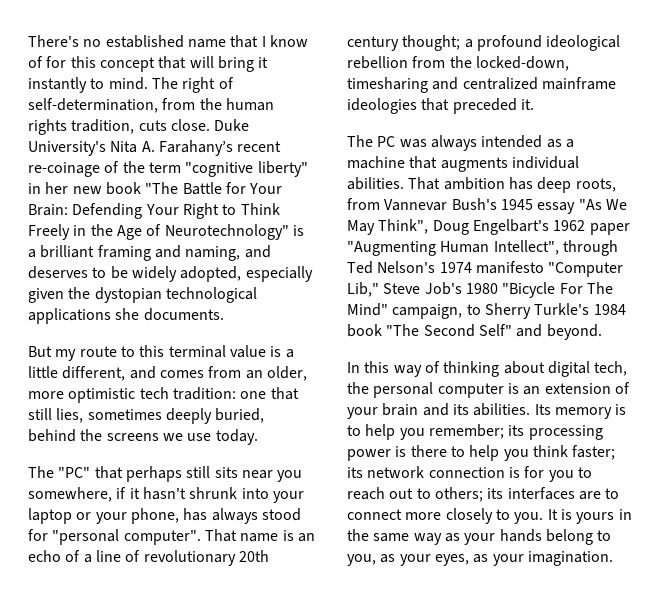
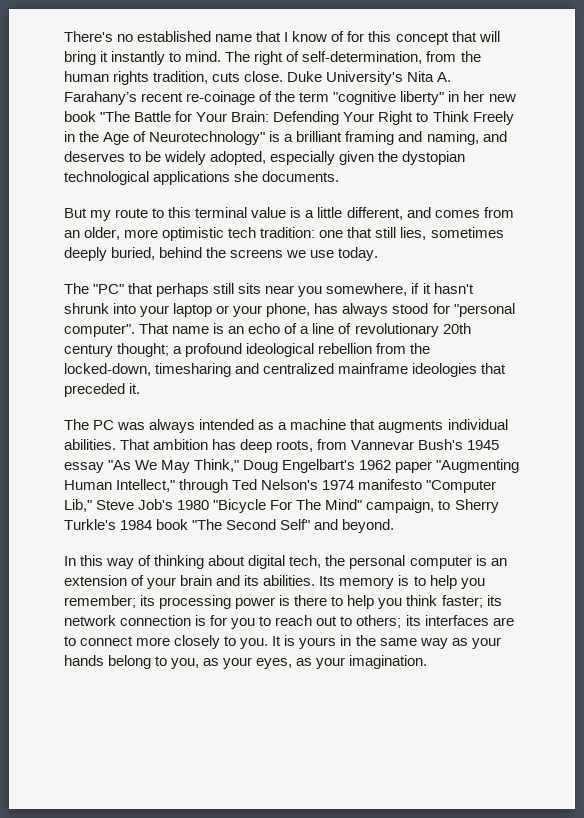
- That ambition has deep roots, from Vannevar Bush's 1945 essay "As We May Think", Doug Engelbart's 1962 paper "Augmenting Human Intellect", through Ted Nelson's 1974 manifesto "Computer Lib," Steve Job's 1980 "Bicycle For The Mind" campaign, to Sherry Turkle's 1984 book "The Second Self" and beyond.
+ That ambition has deep roots, from Vannevar Bush's 1945 essay "As We May Think," Doug Engelbart's 1962 paper "Augmenting Human Intellect," through Ted Nelson's 1974 manifesto "Computer Lib," Steve Job's 1980 "Bicycle For The Mind" campaign, to Sherry Turkle's 1984 book "The Second Self" and beyond.

